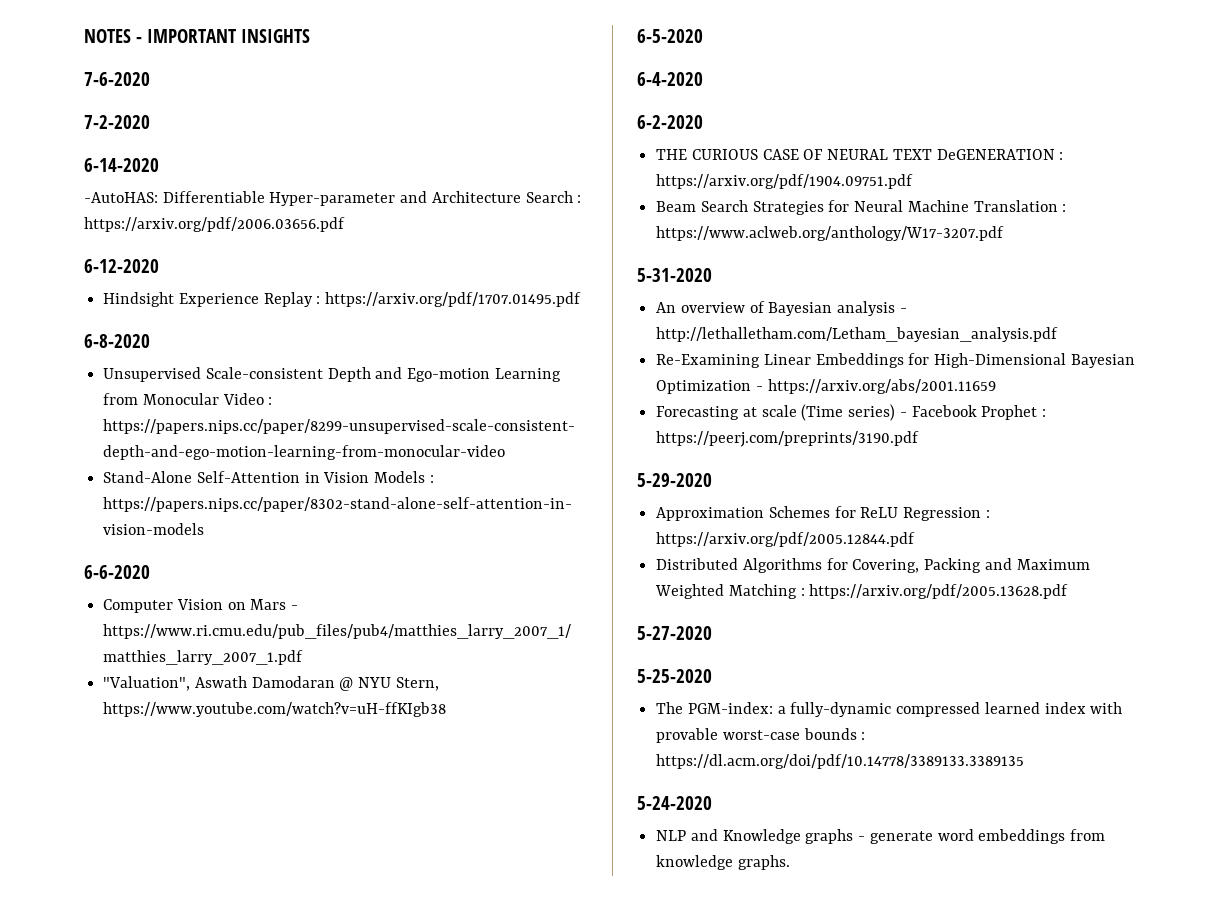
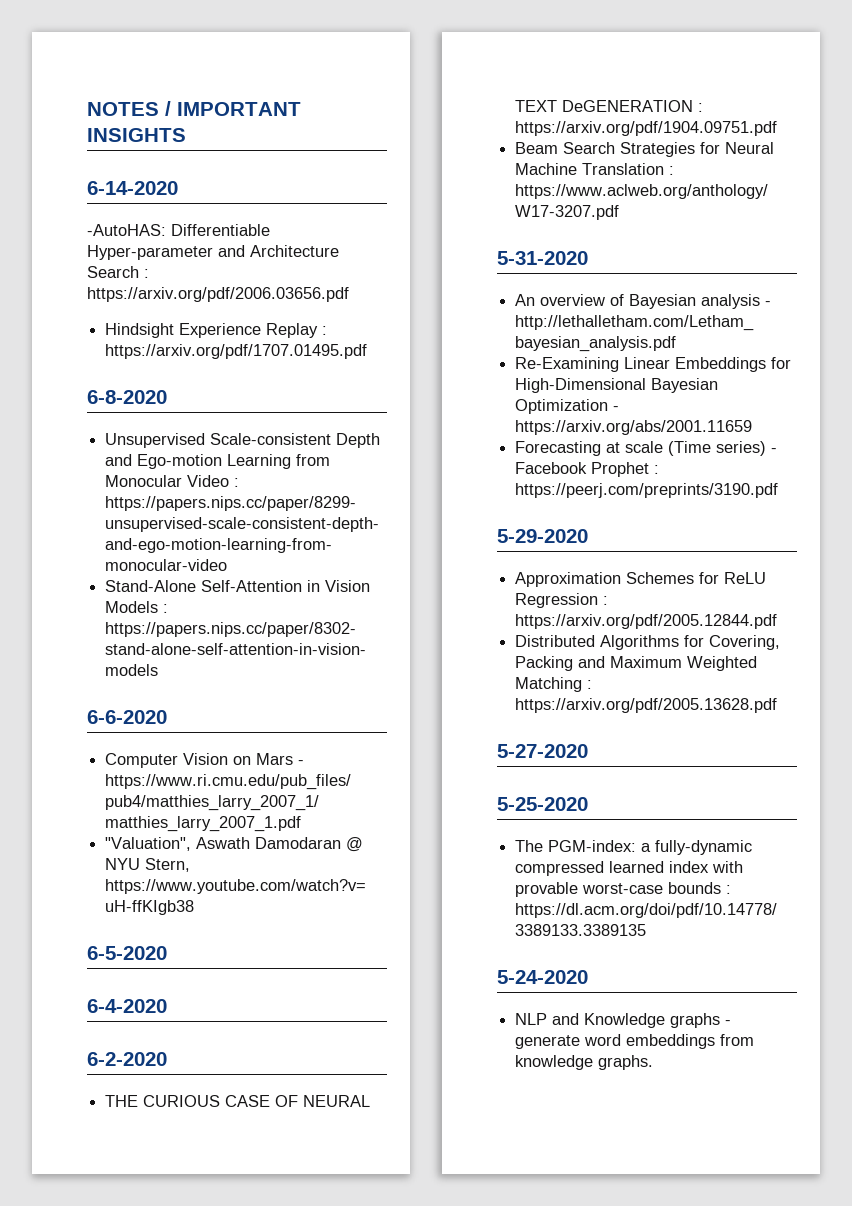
- NOTES - IMPORTANT INSIGHTS
+ NOTES / IMPORTANT INSIGHTS
- 7-6-2020
- 7-2-2020
- 6-12-2020

